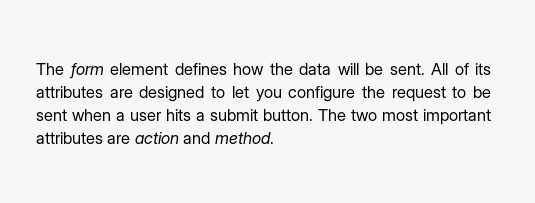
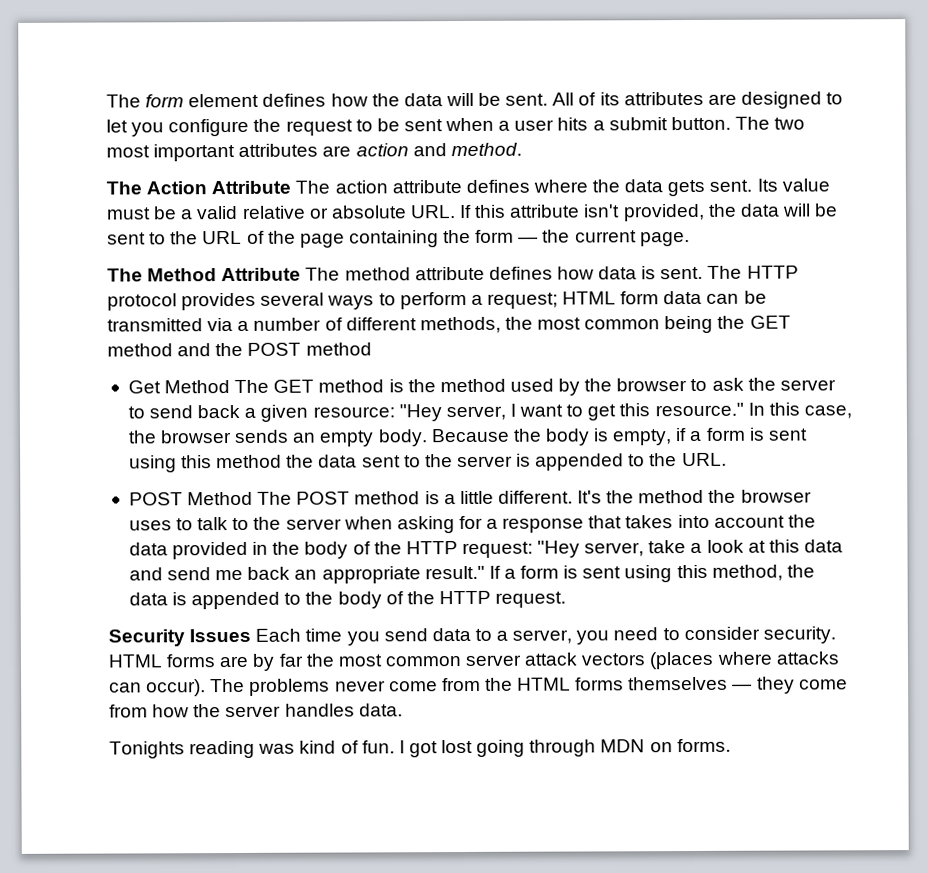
+ The Action Attribute The action attribute defines where the data gets sent. Its value must be a valid relative or absolute URL. If this attribute isn't provided, the data will be sent to the URL of the page containing the form — the current page.
+ The Method Attribute The method attribute defines how data is sent. The HTTP protocol provides several ways to perform a request; HTML form data can be transmitted via a number of different methods, the most common being the GET method and the POST method
+ Get Method The GET method is the method used by the browser to ask the server to send back a given resource: "Hey server, I want to get this resource." In this case, the browser sends an empty body. Because the body is empty, if a form is sent using this method the data sent to the server is appended to the URL.
+ POST Method The POST method is a little different. It's the method the browser uses to talk to the server when asking for a response that takes into account the data provided in the body of the HTTP request: "Hey server, take a look at this data and send me back an appropriate result." If a form is sent using this method, the data is appended to the body of the HTTP request.
+ Security Issues Each time you send data to a server, you need to consider security. HTML forms are by far the most common server attack vectors (places where attacks can occur). The problems never come from the HTML forms themselves — they come from how the server handles data.
+ Tonights reading was kind of fun. I got lost going through MDN on forms.

